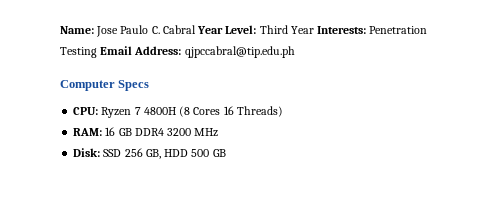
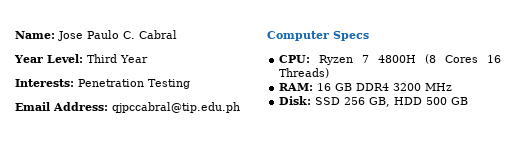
- Name: Jose Paulo C. Cabral Year Level: Third Year Interests: Penetration Testing Email Address: qjpccabral@tip.edu.ph
+ Name: Jose Paulo C. Cabral
+ Year Level: Third Year
+ Interests: Penetration Testing
+ Email Address: qjpccabral@tip.edu.ph

